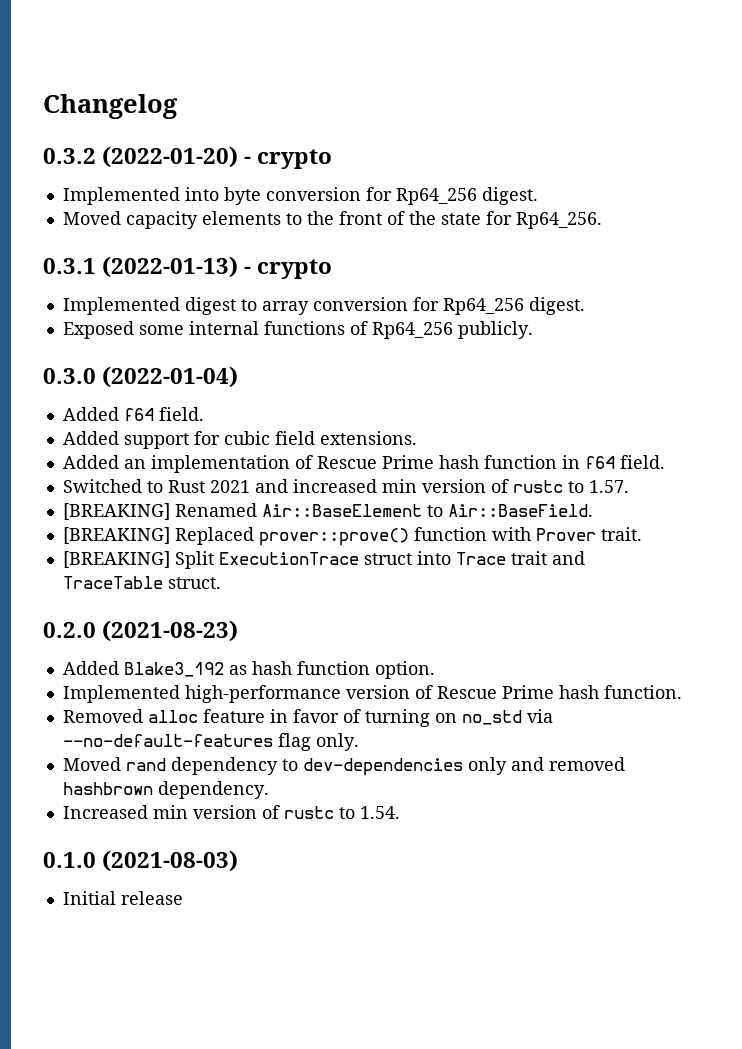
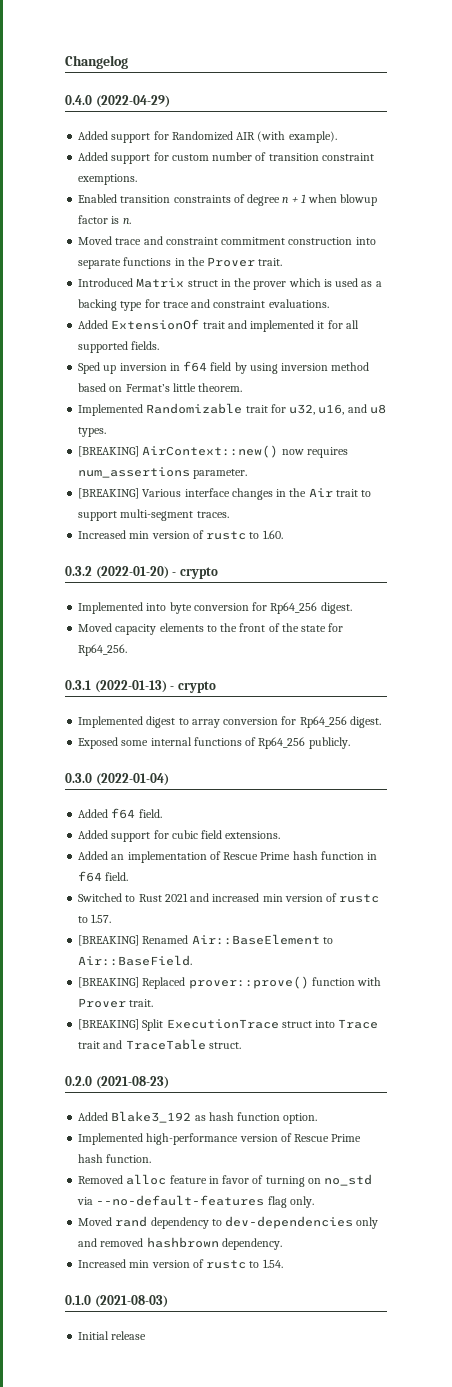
+ 0.4.0 (2022-04-29)
+ Added support for Randomized AIR (with example).
+ Added support for custom number of transition constraint exemptions.
+ Enabled transition constraints of degree n + 1 when blowup factor is n.
+ Moved trace and constraint commitment construction into separate functions in the Prover trait.
+ Introduced Matrix struct in the prover which is used as a backing type for trace and constraint evaluations.
+ Added ExtensionOf trait and implemented it for all supported fields.
+ Sped up inversion in f64 field by using inversion method based on Fermat’s little theorem.
+ Implemented Randomizable trait for u32, u16, and u8 types.
+ [BREAKING] AirContext::new() now requires num_assertions parameter.
+ [BREAKING] Various interface changes in the Air trait to support multi-segment traces.
+ Increased min version of rustc to 1.60.

